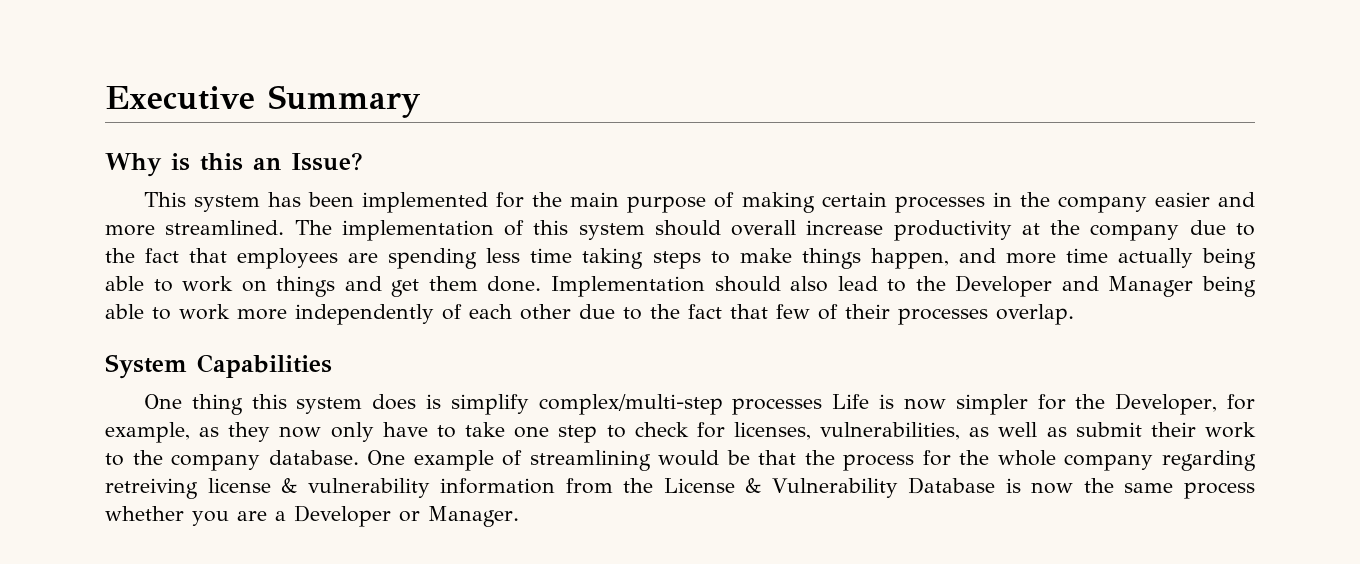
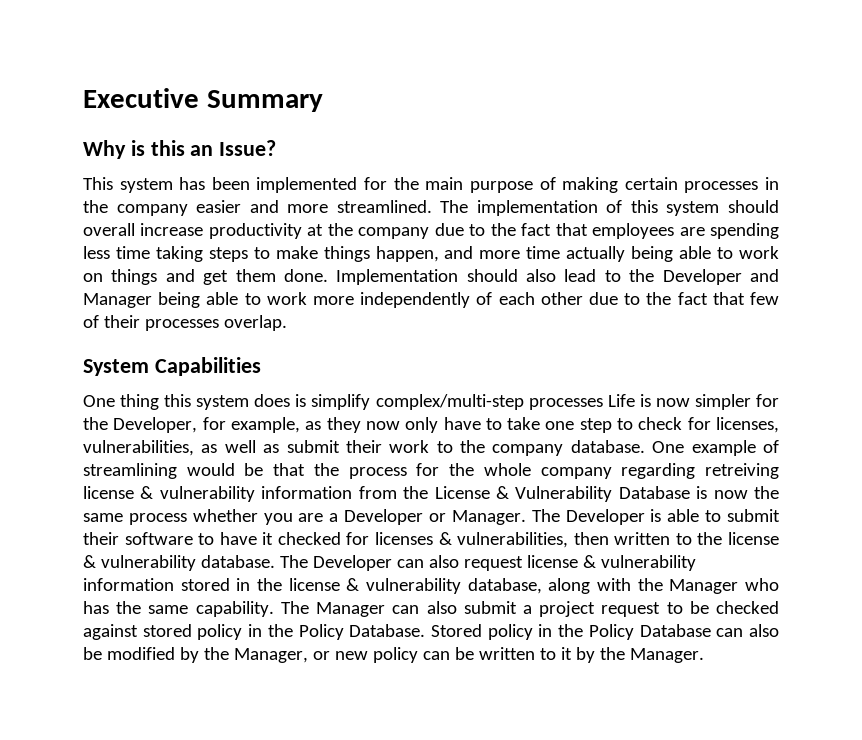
+ The Developer is able to submit their software to have it checked for licenses & vulnerabilities, then written to the license & vulnerability database. The Developer can also request license & vulnerability information stored in the license & vulnerability database, along with the Manager who has the same capability. The Manager can also submit a project request to be checked against stored policy in the Policy Database. Stored policy in the Policy Database can also be modified by the Manager, or new policy can be written to it by the Manager.

